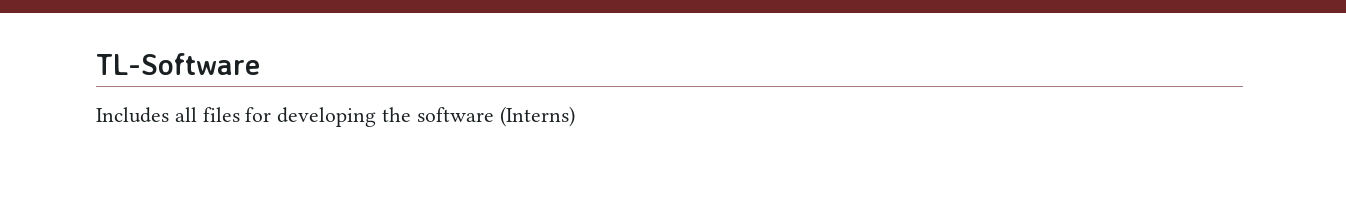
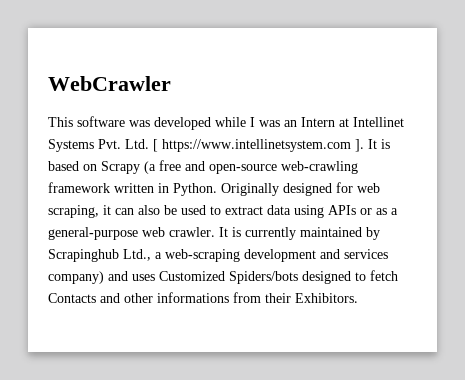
- TL-Software
- Includes all files for developing the software (Interns)
+ WebCrawler
+ This software was developed while I was an Intern at Intellinet Systems Pvt. Ltd. [ https://www.intellinetsystem.com ]. It is based on Scrapy (a free and open-source web-crawling framework written in Python. Originally designed for web scraping, it can also be used to extract data using APIs or as a general-purpose web crawler. It is currently maintained by Scrapinghub Ltd., a web-scraping development and services company) and uses Customized Spiders/bots designed to fetch Contacts and other informations from their Exhibitors.

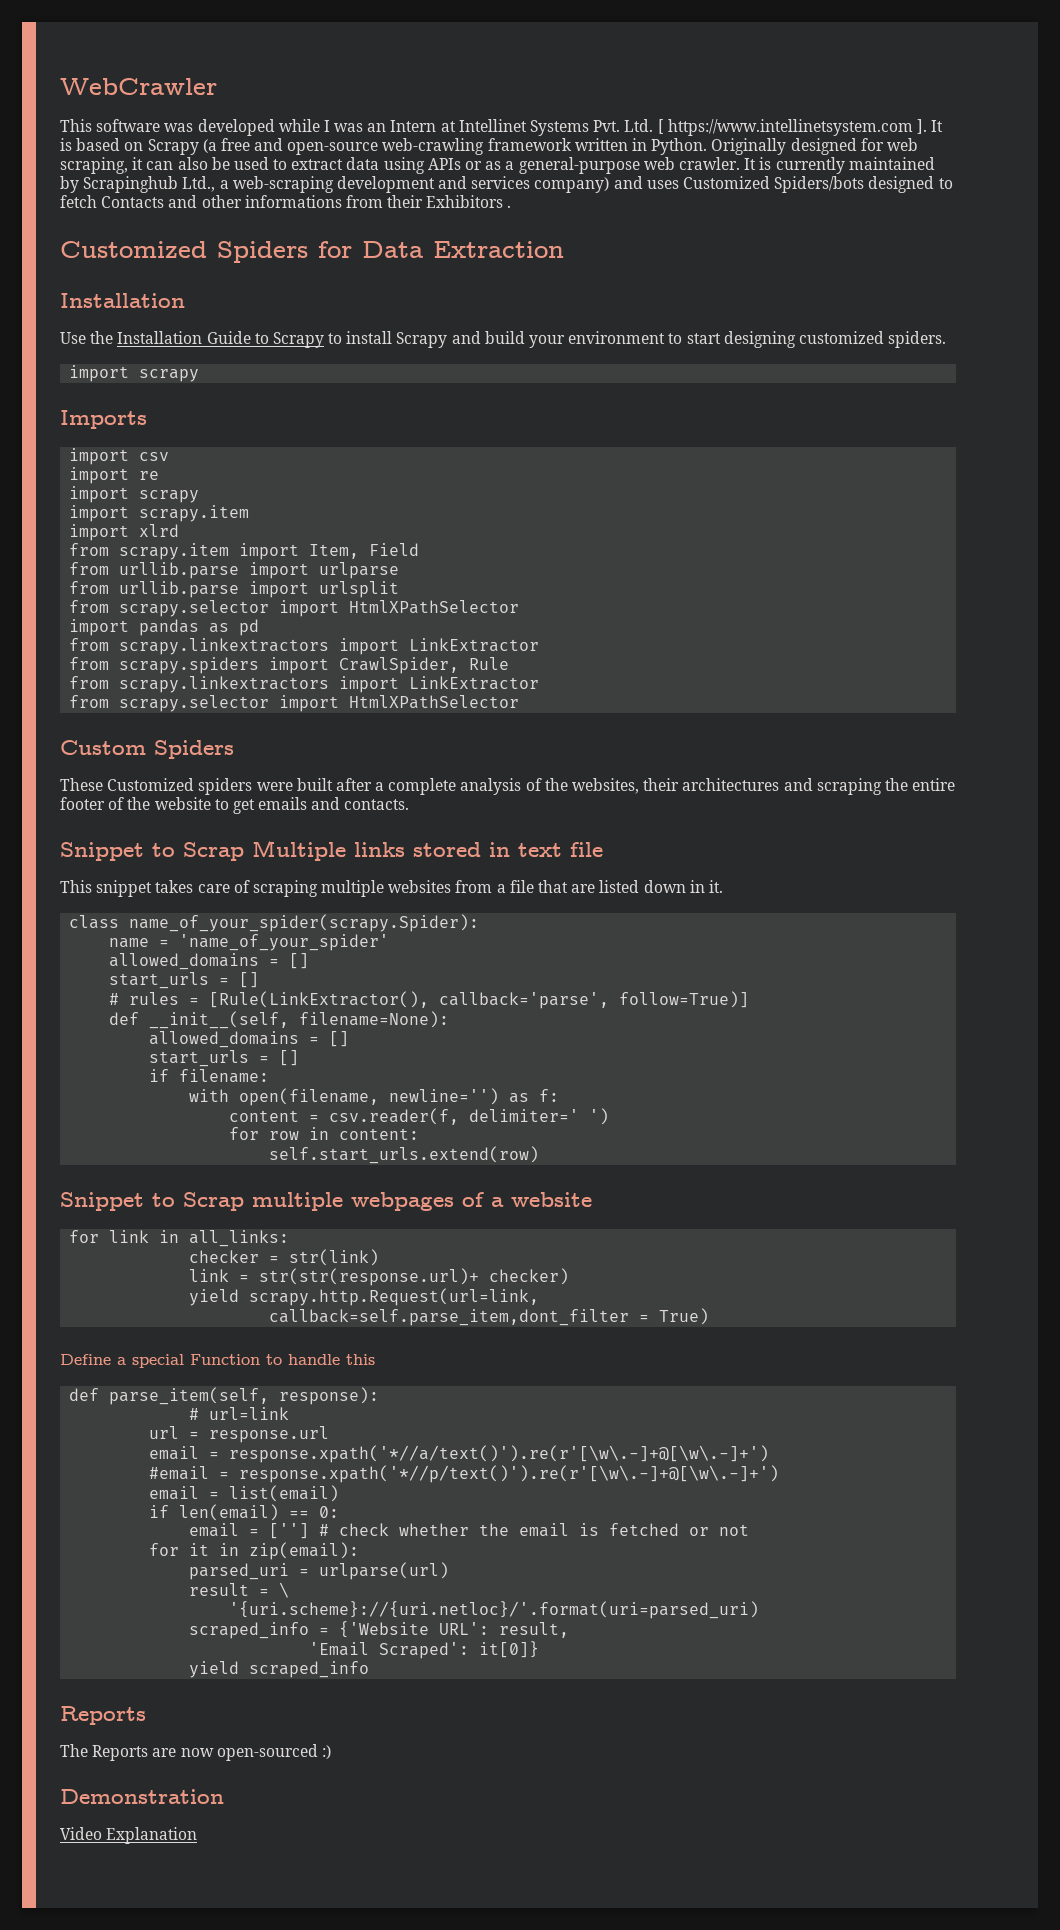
- It is currently maintained by Scrapinghub Ltd., a web-scraping development and services company) and uses Customized Spiders/bots designed to fetch Contacts and other informations from their Exhibitors.
+ It is currently maintained by Scrapinghub Ltd., a web-scraping development and services company) and uses Customized Spiders/bots designed to fetch Contacts and other informations from their Exhibitors .
+ Customized Spiders for Data Extraction
+ Installation
+ Use the Installation Guide to Scrapy to install Scrapy and build your environment to start designing customized spiders.
+ import scrapy
+ Imports
+ import csv
+ import re
+ import scrapy
+ import scrapy.item
+ import xlrd
+ from scrapy.item import Item, Field
+ from urllib.parse import urlparse
+ from urllib.parse import urlsplit
+ from scrapy.selector import HtmlXPathSelector
+ import pandas as pd
+ from scrapy.linkextractors import LinkExtractor
+ from scrapy.spiders import CrawlSpider, Rule
+ from scrapy.linkextractors import LinkExtractor
+ from scrapy.selector import HtmlXPathSelector
+ Custom Spiders
+ These Customized spiders were built after a complete analysis of the websites, their architectures and scraping the entire footer of the website to get emails and contacts.
+ Snippet to Scrap Multiple links stored in text file
+ This snippet takes care of scraping multiple websites from a file that are listed down in it.
+ class name_of_your_spider(scrapy.Spider):
+ name = 'name_of_your_spider'
+ allowed_domains = []
+ start_urls = []
+ # rules = [Rule(LinkExtractor(), callback='parse', follow=True)]
+ def __init__(self, filename=None):
+ allowed_domains = []
+ start_urls = []
+ if filename:
+ with open(filename, newline='') as f:
+ content = csv.reader(f, delimiter=' ')
+ for row in content:
+ self.start_urls.extend(row)
+ Snippet to Scrap multiple webpages of a website
+ for link in all_links:
+ checker = str(link)
+ link = str(str(response.url)+ checker)
+ yield scrapy.http.Request(url=link,
+ callback=self.parse_item,dont_filter = True)
+ Define a special Function to handle this
+ def parse_item(self, response):
+ # url=link
+ url = response.url
+ email = response.xpath('*//a/text()').re(r'[\w\.-]+@[\w\.-]+')
+ #email = response.xpath('*//p/text()').re(r'[\w\.-]+@[\w\.-]+')
+ email = list(email)
+ if len(email) == 0:
+ email = [''] # check whether the email is fetched or not
+ for it in zip(email):
+ parsed_uri = urlparse(url)
+ result = \
+ '{uri.scheme}://{uri.netloc}/'.format(uri=parsed_uri)
+ scraped_info = {'Website URL': result,
+ 'Email Scraped': it[0]}
+ yield scraped_info
+ Reports
+ The Reports are now open-sourced :)
+ Demonstration
+ Video Explanation

